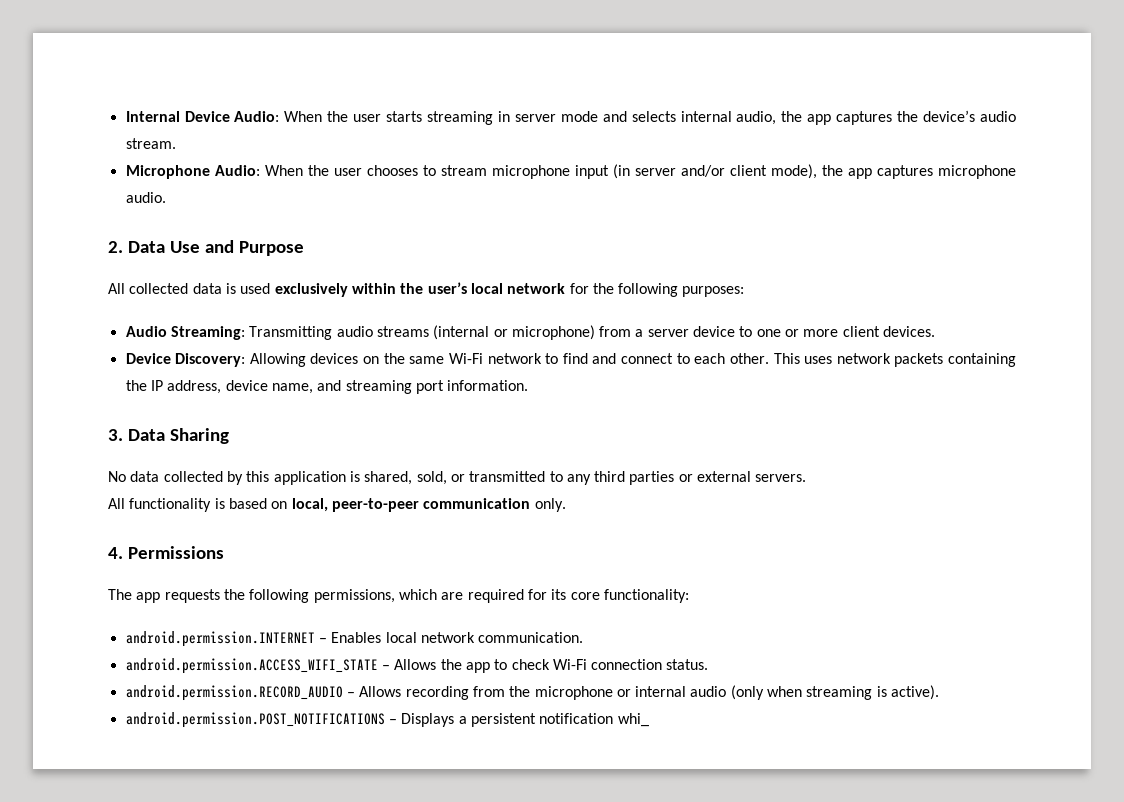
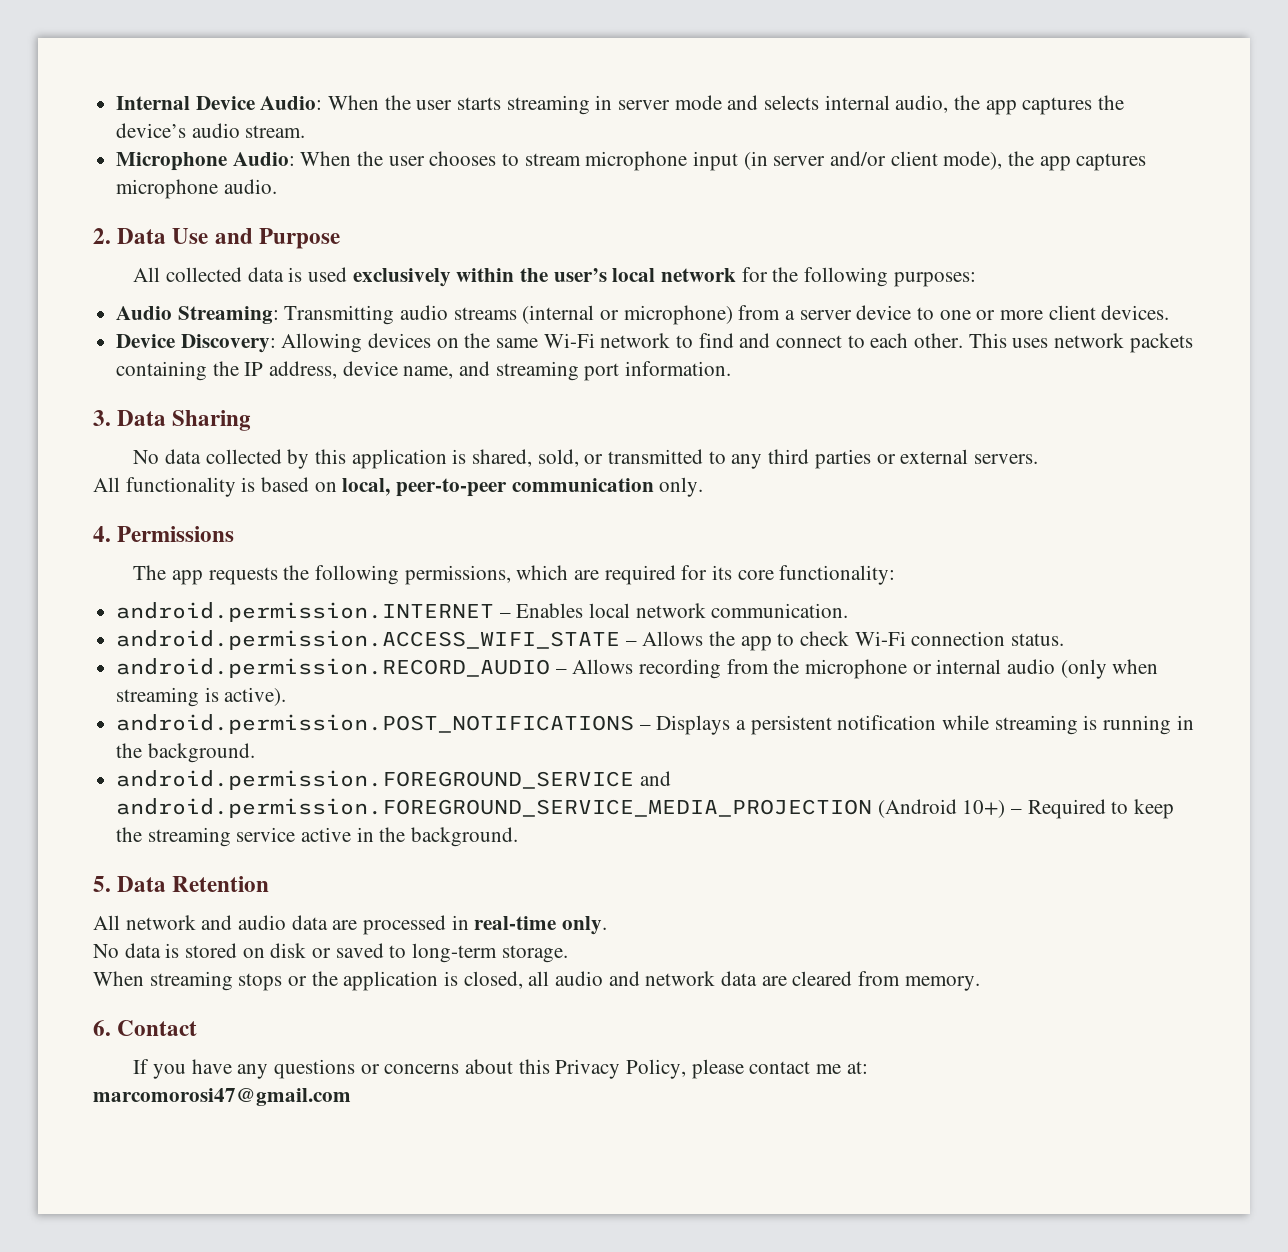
- android.permission.POST_NOTIFICATIONS – Displays a persistent notification whi_
+ android.permission.POST_NOTIFICATIONS – Displays a persistent notification while streaming is running in the background.
+ android.permission.FOREGROUND_SERVICE and android.permission.FOREGROUND_SERVICE_MEDIA_PROJECTION (Android 10+) – Required to keep the streaming service active in the background.
+ 5. Data Retention
+ All network and audio data are processed in real-time only.
+ No data is stored on disk or saved to long-term storage.
+ When streaming stops or the application is closed, all audio and network data are cleared from memory.
+ 6. Contact
+ If you have any questions or concerns about this Privacy Policy, please contact me at:
+ marcomorosi47@gmail.com

